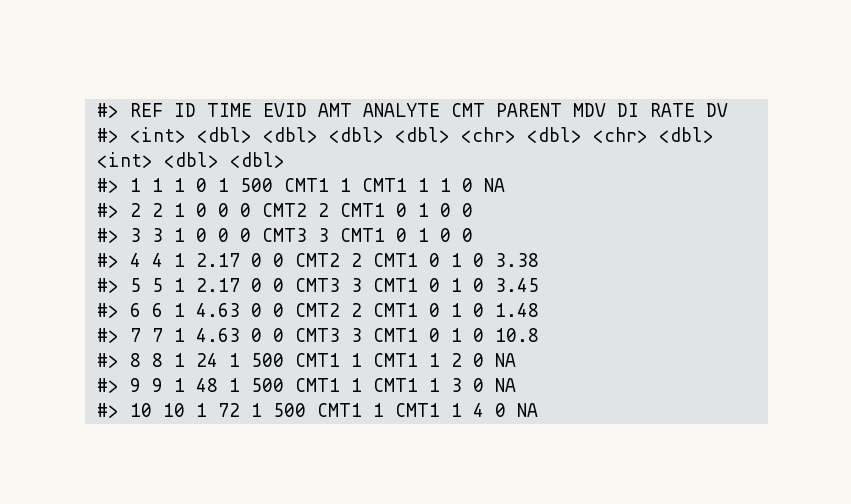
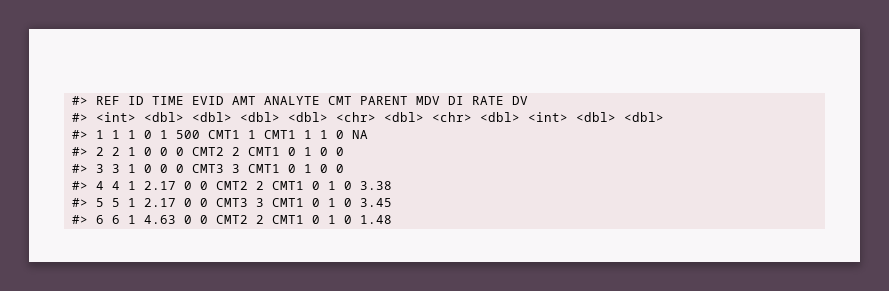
- #> 7 7 1 4.63 0 0 CMT3 3 CMT1 0 1 0 10.8
- #> 8 8 1 24 1 500 CMT1 1 CMT1 1 2 0 NA
- #> 9 9 1 48 1 500 CMT1 1 CMT1 1 3 0 NA
- #> 10 10 1 72 1 500 CMT1 1 CMT1 1 4 0 NA

